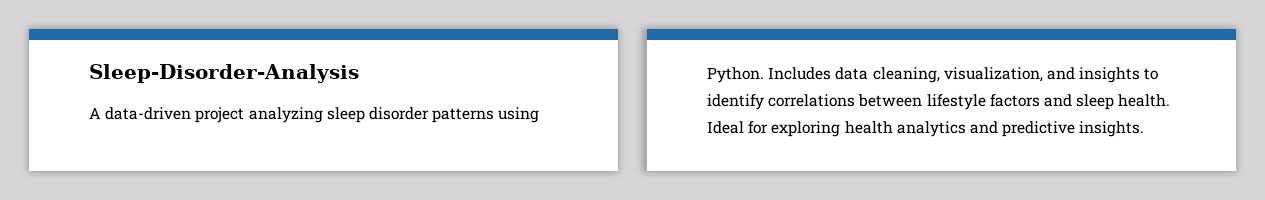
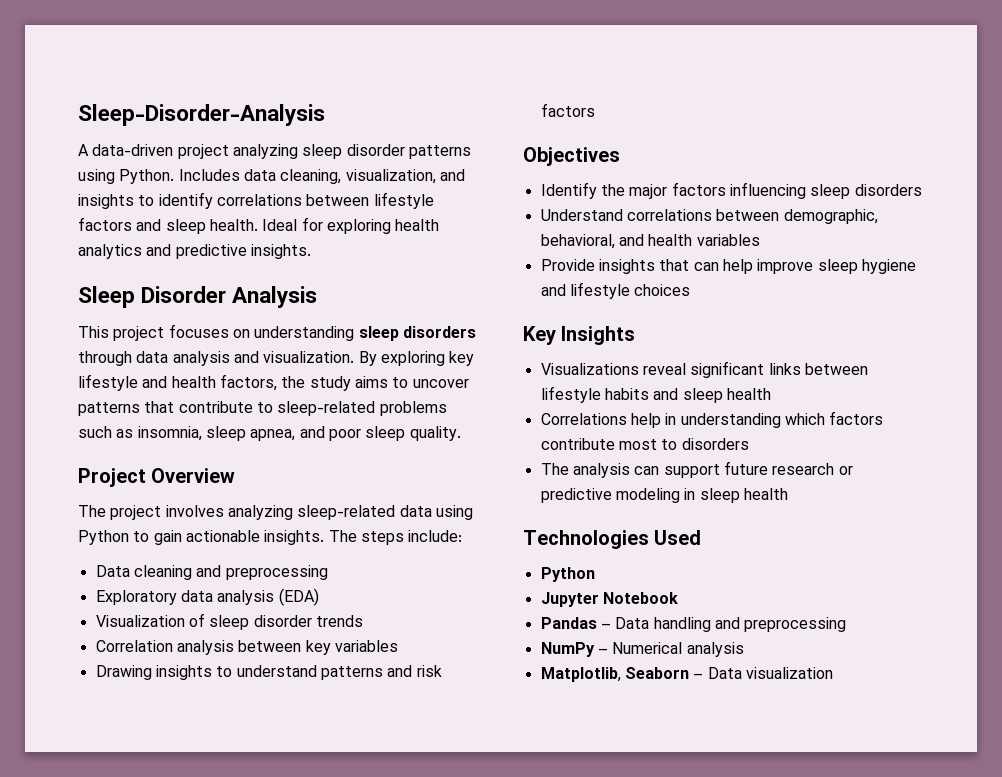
+ Sleep Disorder Analysis
+ This project focuses on understanding sleep disorders through data analysis and visualization. By exploring key lifestyle and health factors, the study aims to uncover patterns that contribute to sleep-related problems such as insomnia, sleep apnea, and poor sleep quality.
+ Project Overview
+ The project involves analyzing sleep-related data using Python to gain actionable insights. The steps include:
+ Data cleaning and preprocessing
+ Exploratory data analysis (EDA)
+ Visualization of sleep disorder trends
+ Correlation analysis between key variables
+ Drawing insights to understand patterns and risk factors
+ Objectives
+ Identify the major factors influencing sleep disorders
+ Understand correlations between demographic, behavioral, and health variables
+ Provide insights that can help improve sleep hygiene and lifestyle choices
+ Key Insights
+ Visualizations reveal significant links between lifestyle habits and sleep health
+ Correlations help in understanding which factors contribute most to disorders
+ The analysis can support future research or predictive modeling in sleep health
+ Technologies Used
+ Python
+ Jupyter Notebook
+ Pandas – Data handling and preprocessing
+ NumPy – Numerical analysis
+ Matplotlib, Seaborn – Data visualization

